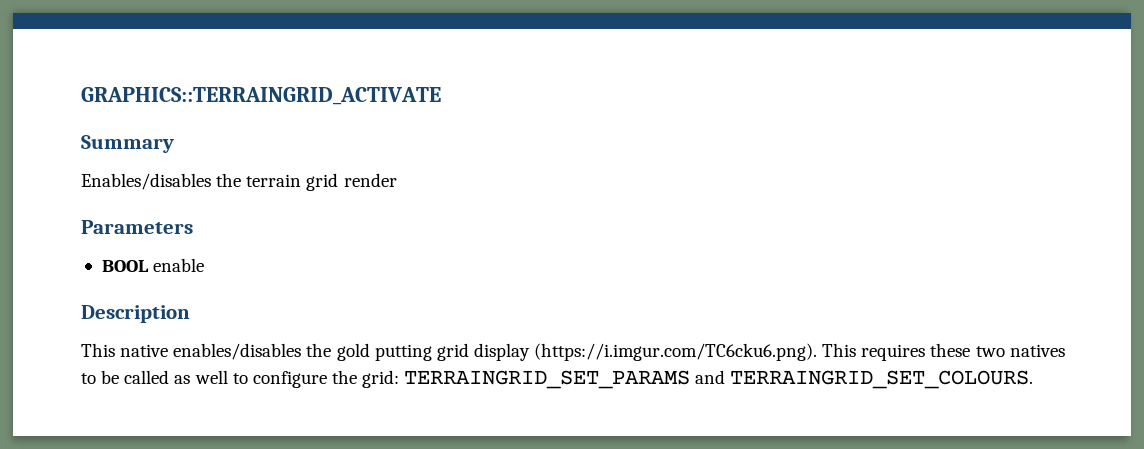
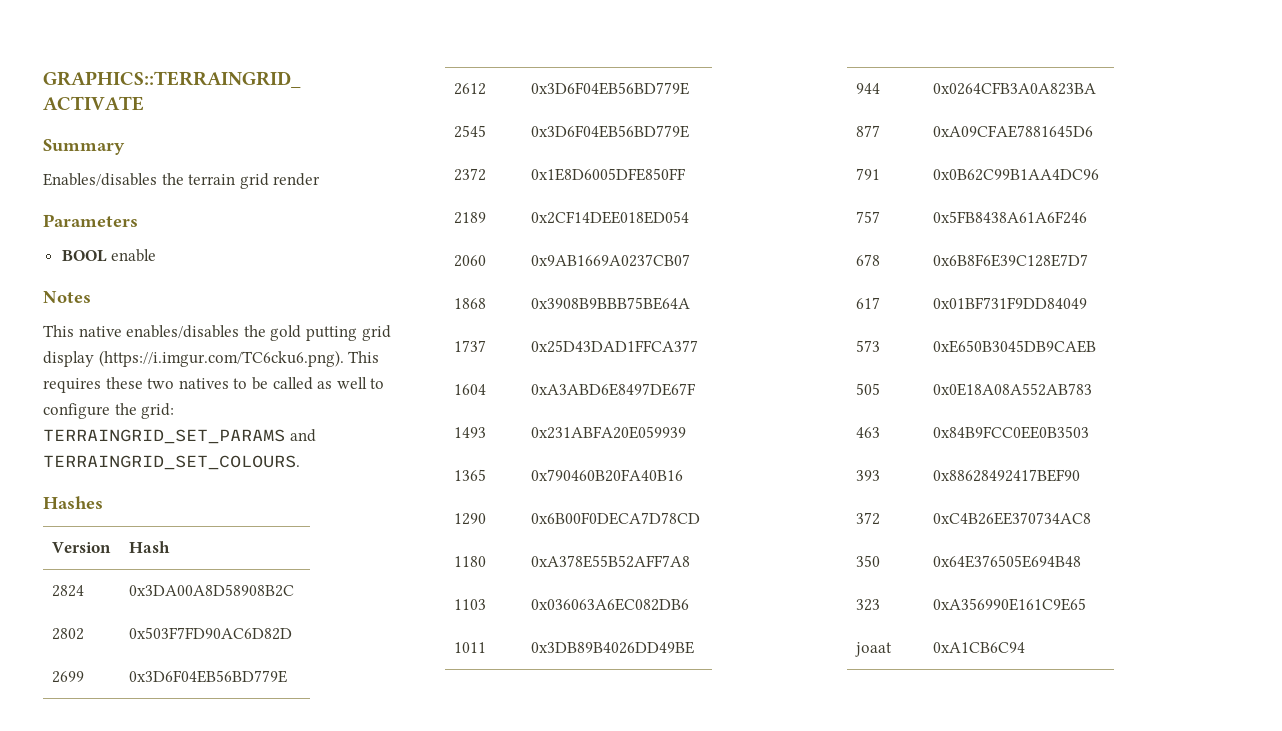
- Description
+ Notes
+ Hashes
+ Version | Hash
+ 2824 | 0x3DA00A8D58908B2C
+ 2802 | 0x503F7FD90AC6D82D
+ 2699 | 0x3D6F04EB56BD779E
+ 2612 | 0x3D6F04EB56BD779E
+ 2545 | 0x3D6F04EB56BD779E
+ 2372 | 0x1E8D6005DFE850FF
+ 2189 | 0x2CF14DEE018ED054
+ 2060 | 0x9AB1669A0237CB07
+ 1868 | 0x3908B9BBB75BE64A
+ 1737 | 0x25D43DAD1FFCA377
+ 1604 | 0xA3ABD6E8497DE67F
+ 1493 | 0x231ABFA20E059939
+ 1365 | 0x790460B20FA40B16
+ 1290 | 0x6B00F0DECA7D78CD
+ 1180 | 0xA378E55B52AFF7A8
+ 1103 | 0x036063A6EC082DB6
+ 1011 | 0x3DB89B4026DD49BE
+ 944 | 0x0264CFB3A0A823BA
+ 877 | 0xA09CFAE7881645D6
+ 791 | 0x0B62C99B1AA4DC96
+ 757 | 0x5FB8438A61A6F246
+ 678 | 0x6B8F6E39C128E7D7
+ 617 | 0x01BF731F9DD84049
+ 573 | 0xE650B3045DB9CAEB
+ 505 | 0x0E18A08A552AB783
+ 463 | 0x84B9FCC0EE0B3503
+ 393 | 0x88628492417BEF90
+ 372 | 0xC4B26EE370734AC8
+ 350 | 0x64E376505E694B48
+ 323 | 0xA356990E161C9E65
+ joaat | 0xA1CB6C94

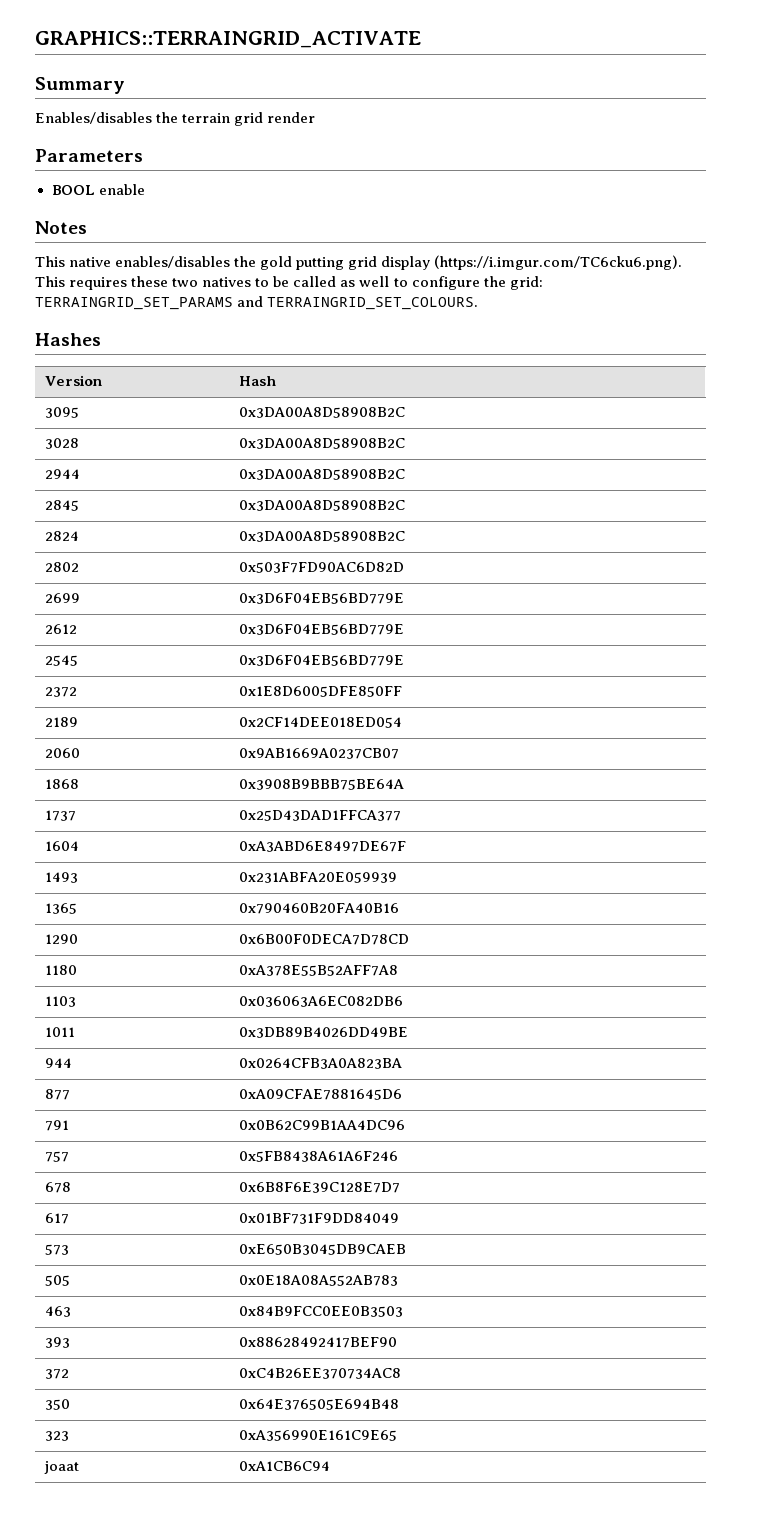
+ 3095 | 0x3DA00A8D58908B2C
+ 3028 | 0x3DA00A8D58908B2C
+ 2944 | 0x3DA00A8D58908B2C
+ 2845 | 0x3DA00A8D58908B2C

